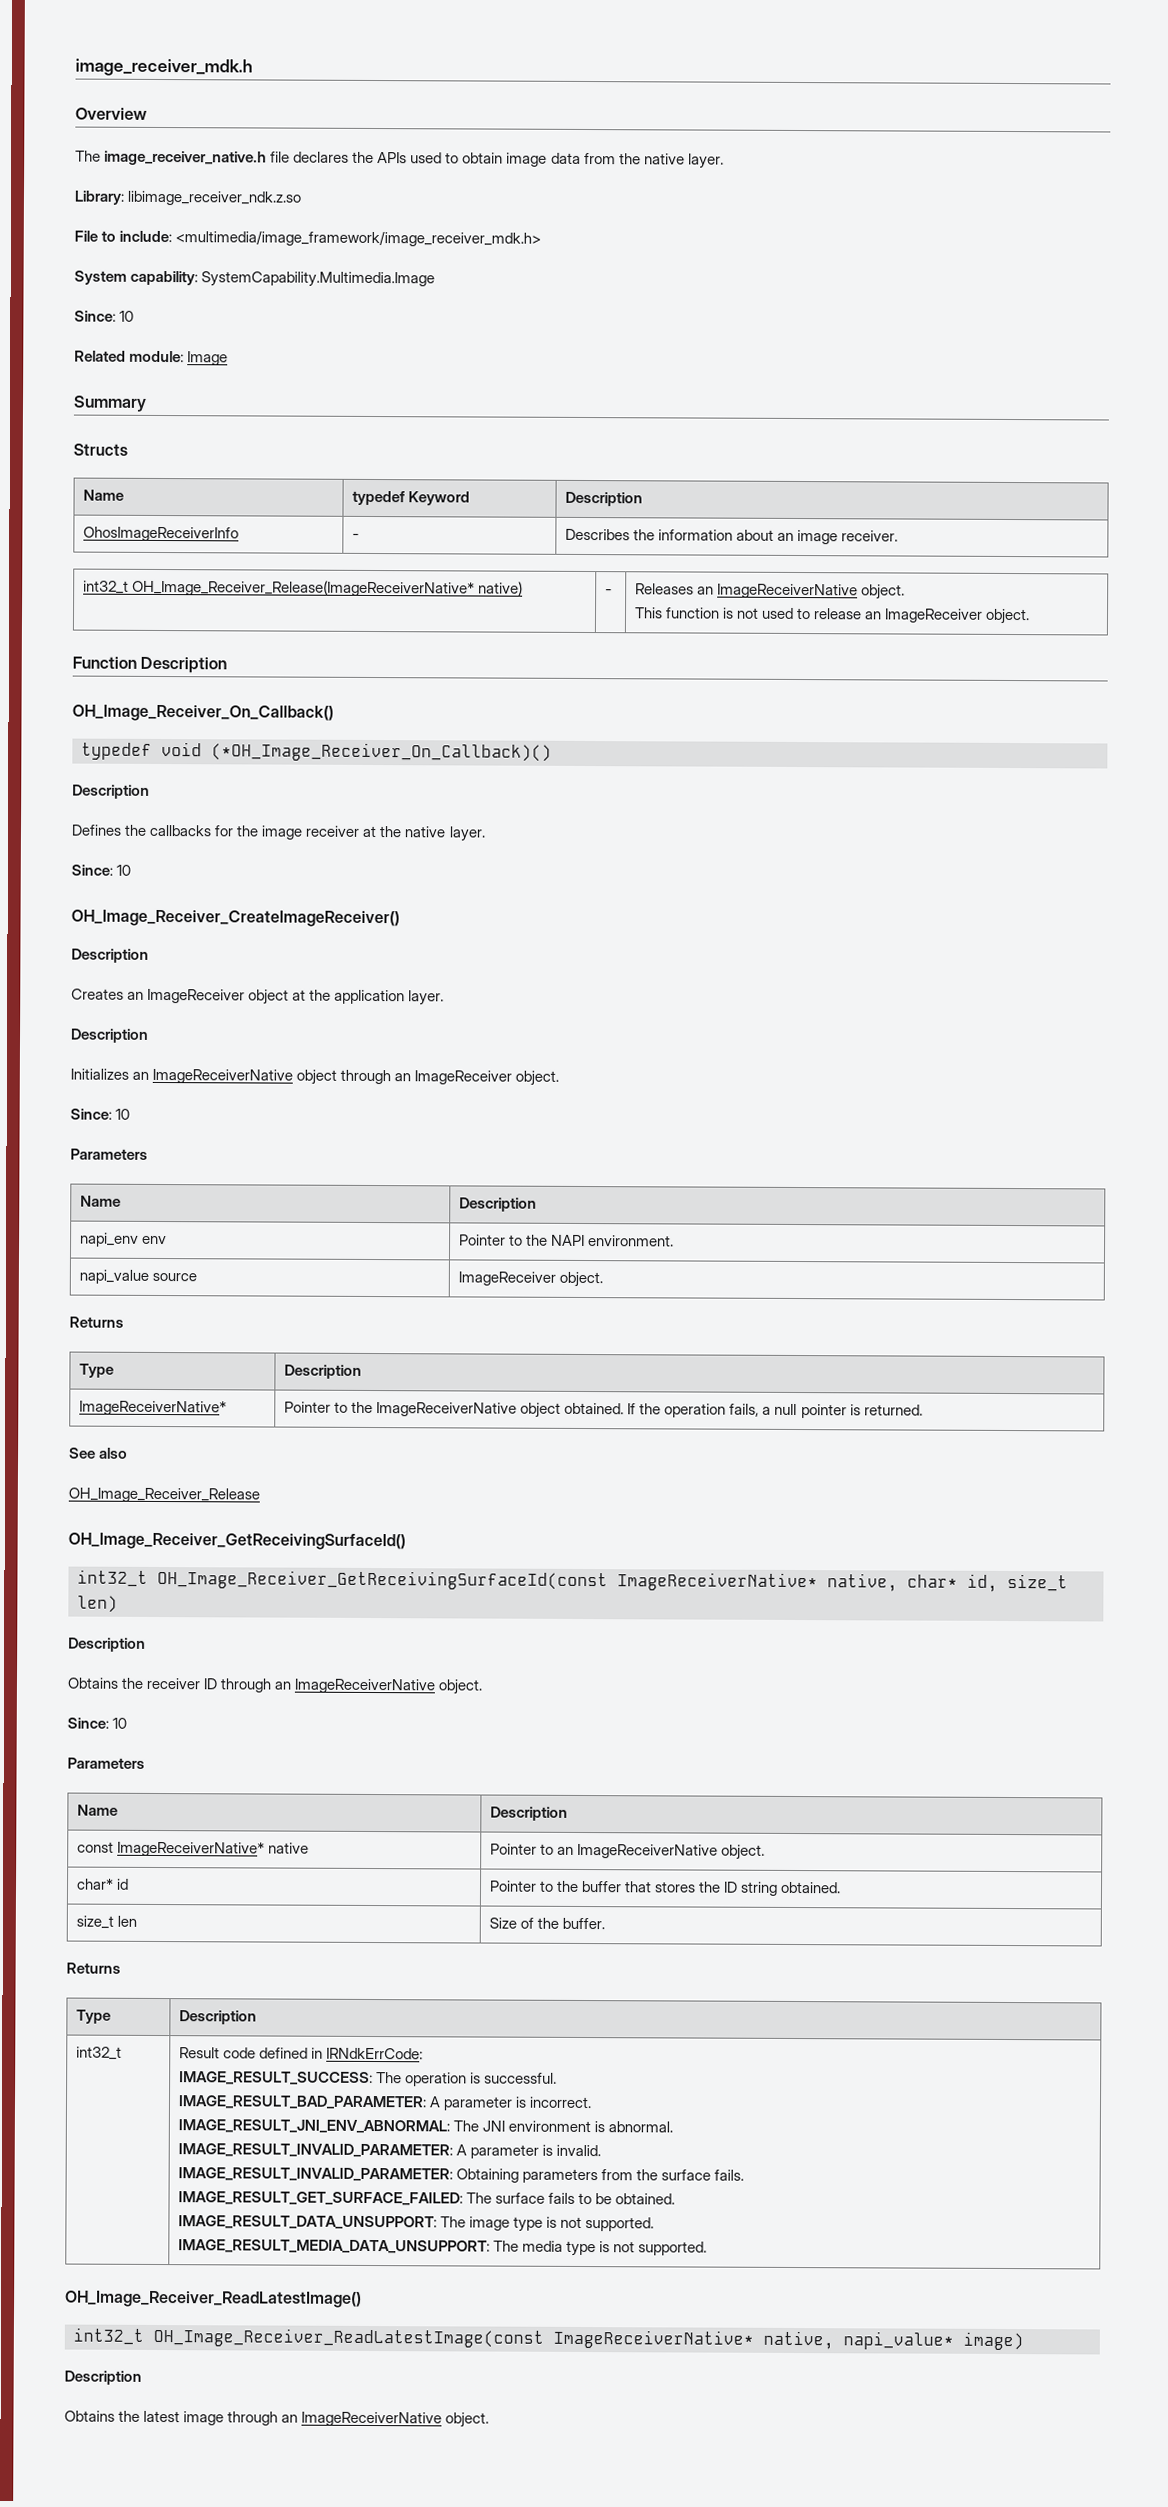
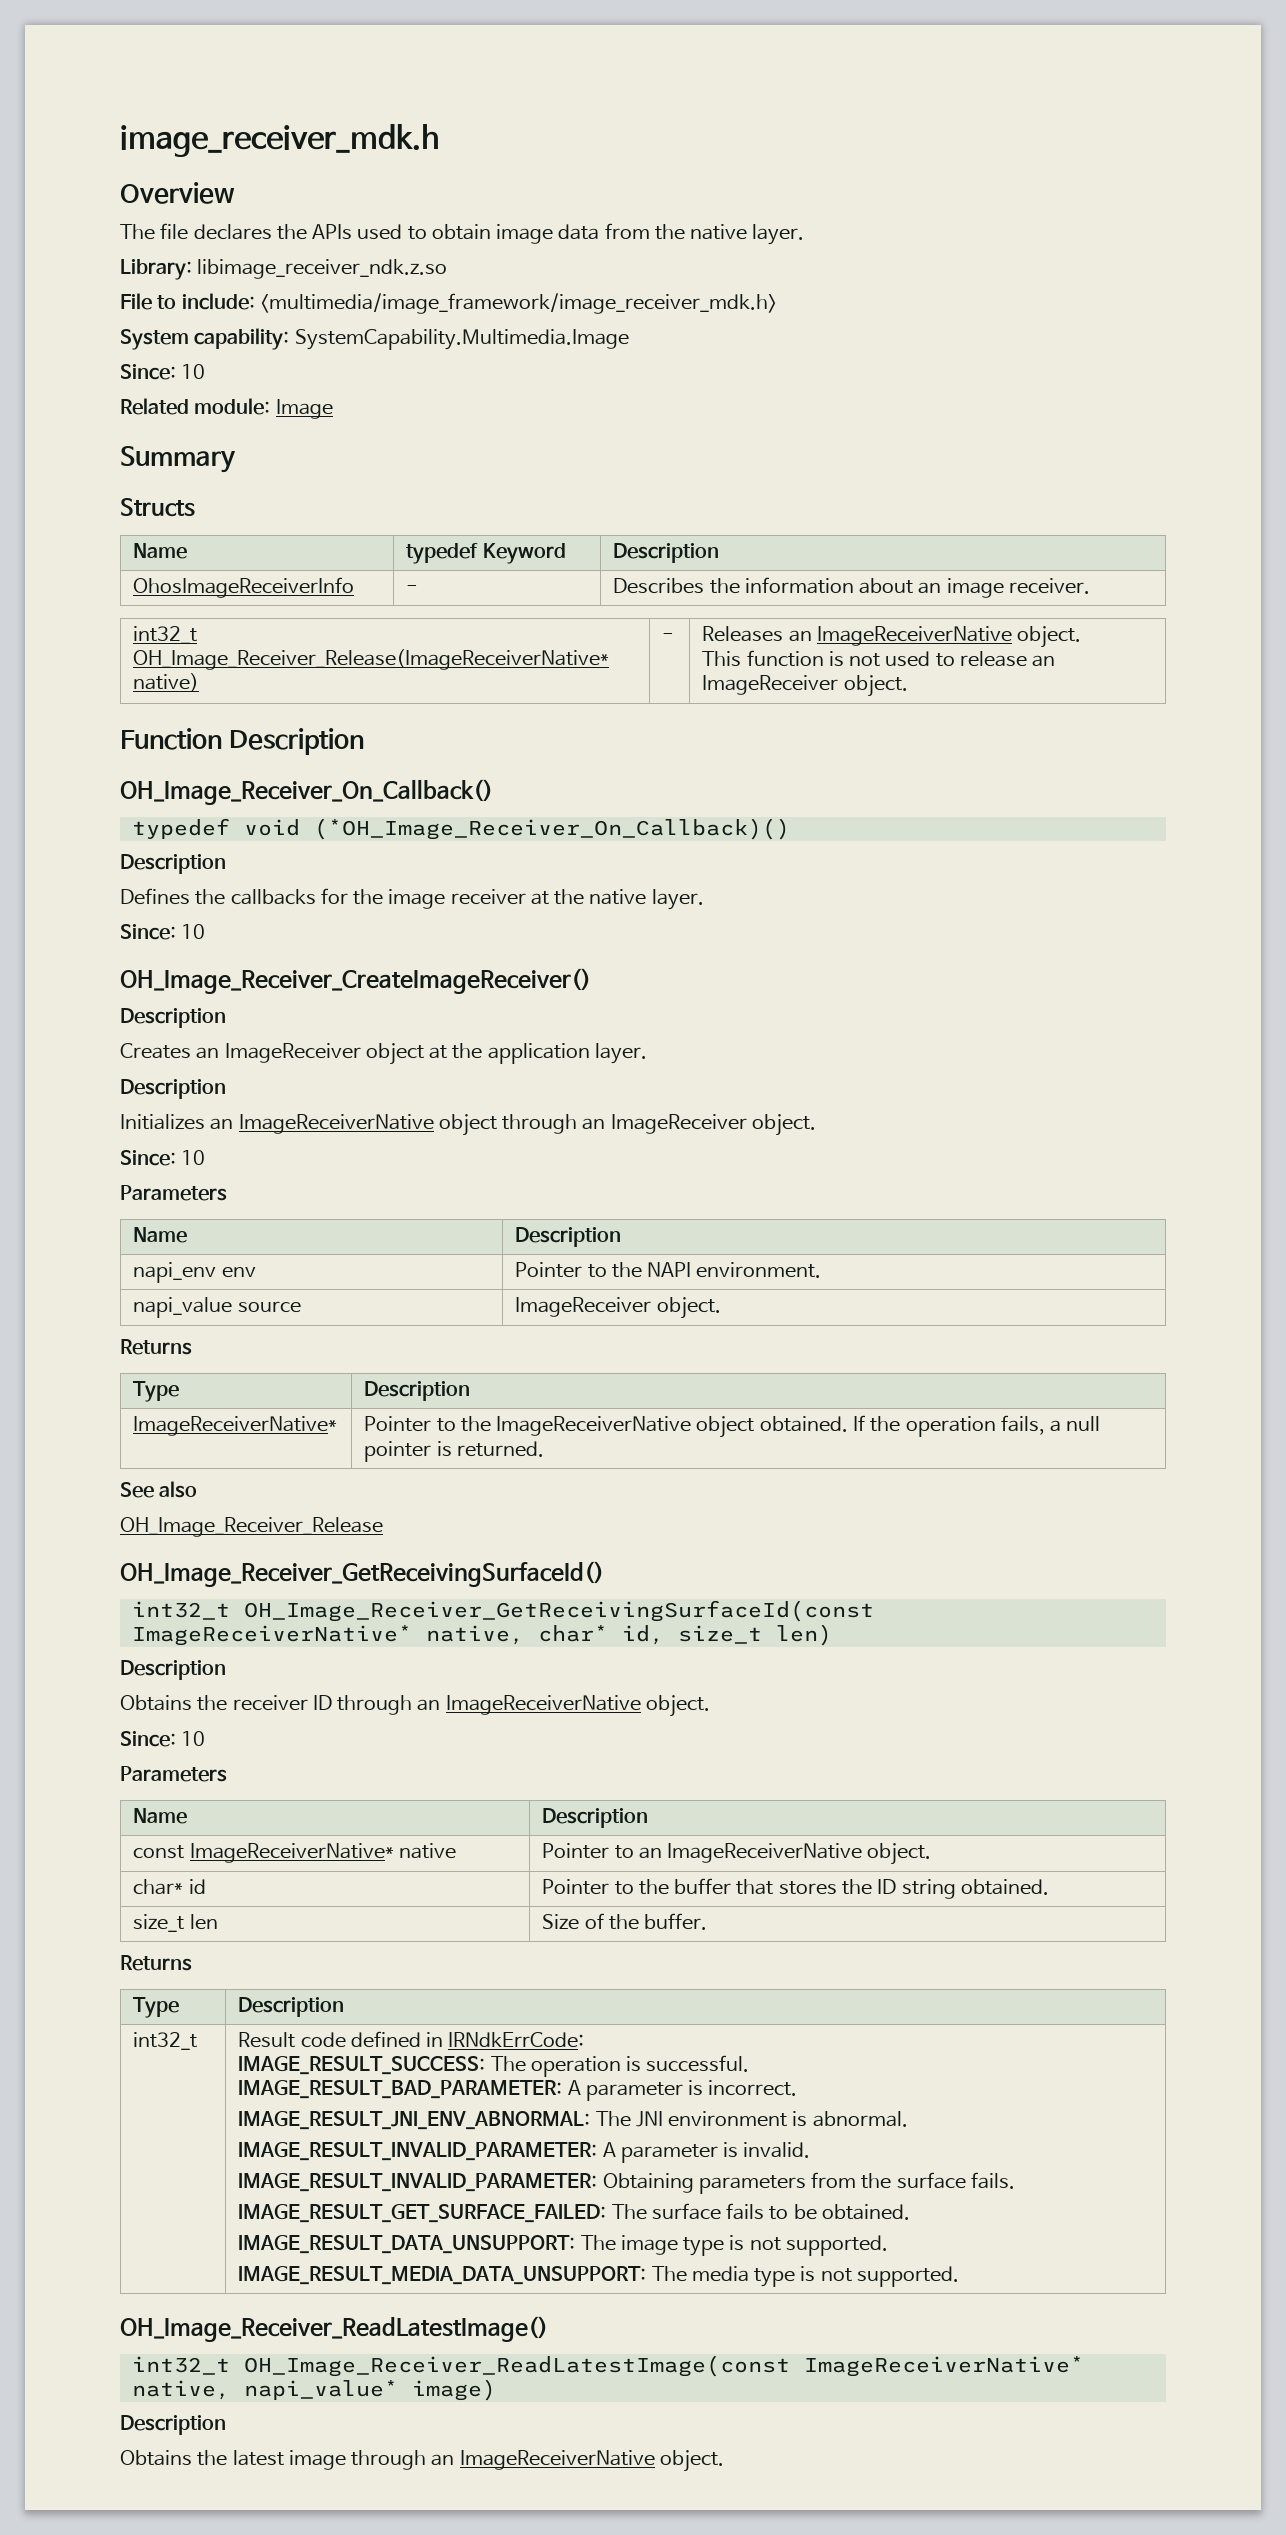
- The image_receiver_native.h file declares the APIs used to obtain image data from the native layer.
+ The file declares the APIs used to obtain image data from the native layer.

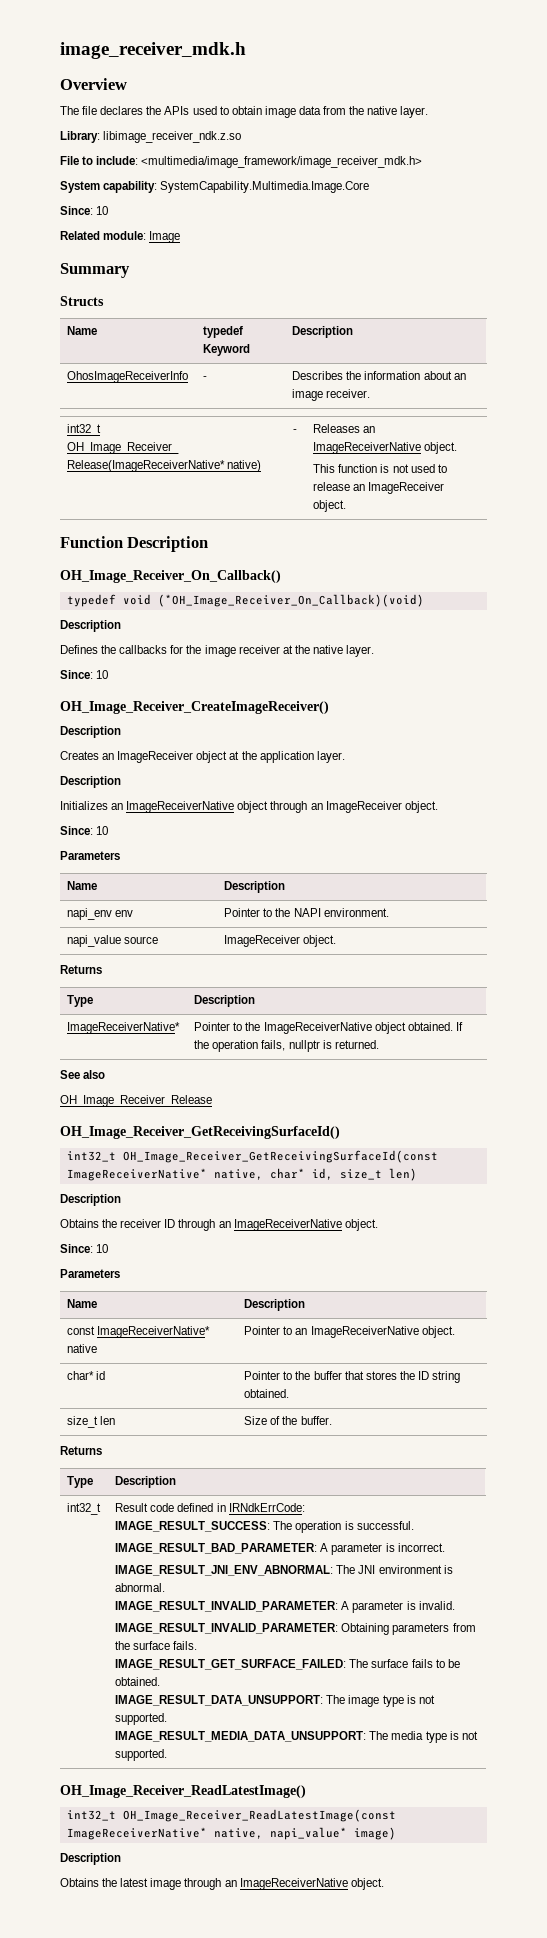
- System capability: SystemCapability.Multimedia.Image
+ System capability: SystemCapability.Multimedia.Image.Core
- typedef void (*OH_Image_Receiver_On_Callback)()
+ typedef void (*OH_Image_Receiver_On_Callback)(void)
- ImageReceiverNative* | Pointer to the ImageReceiverNative object obtained. If the operation fails, a null pointer is returned.
+ ImageReceiverNative* | Pointer to the ImageReceiverNative object obtained. If the operation fails, nullptr is returned.

